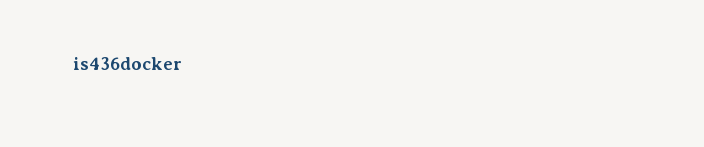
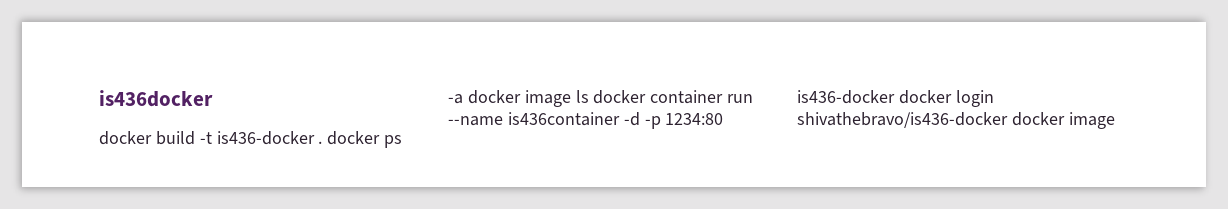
+ docker build -t is436-docker . docker ps -a docker image ls docker container run --name is436container -d -p 1234:80 is436-docker docker login shivathebravo/is436-docker docker image

